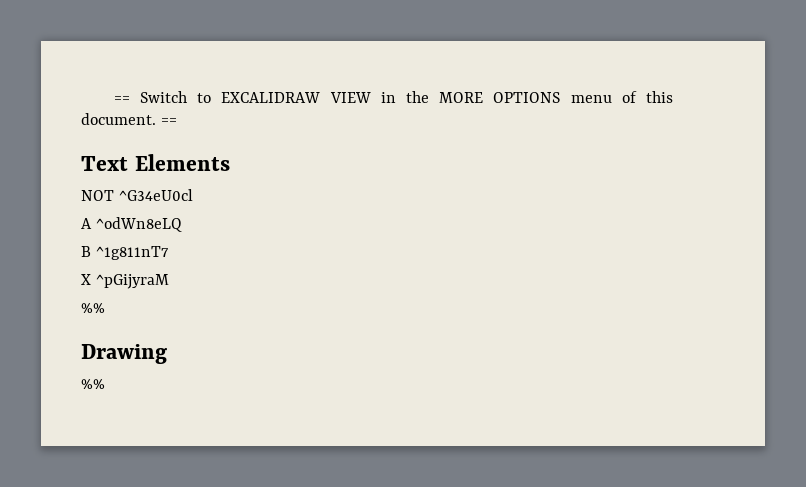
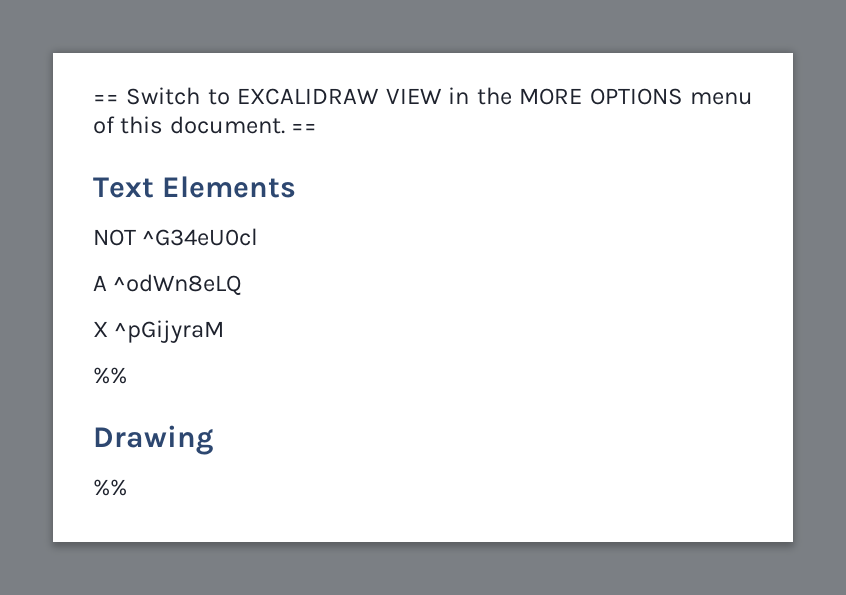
- B ^1g811nT7

